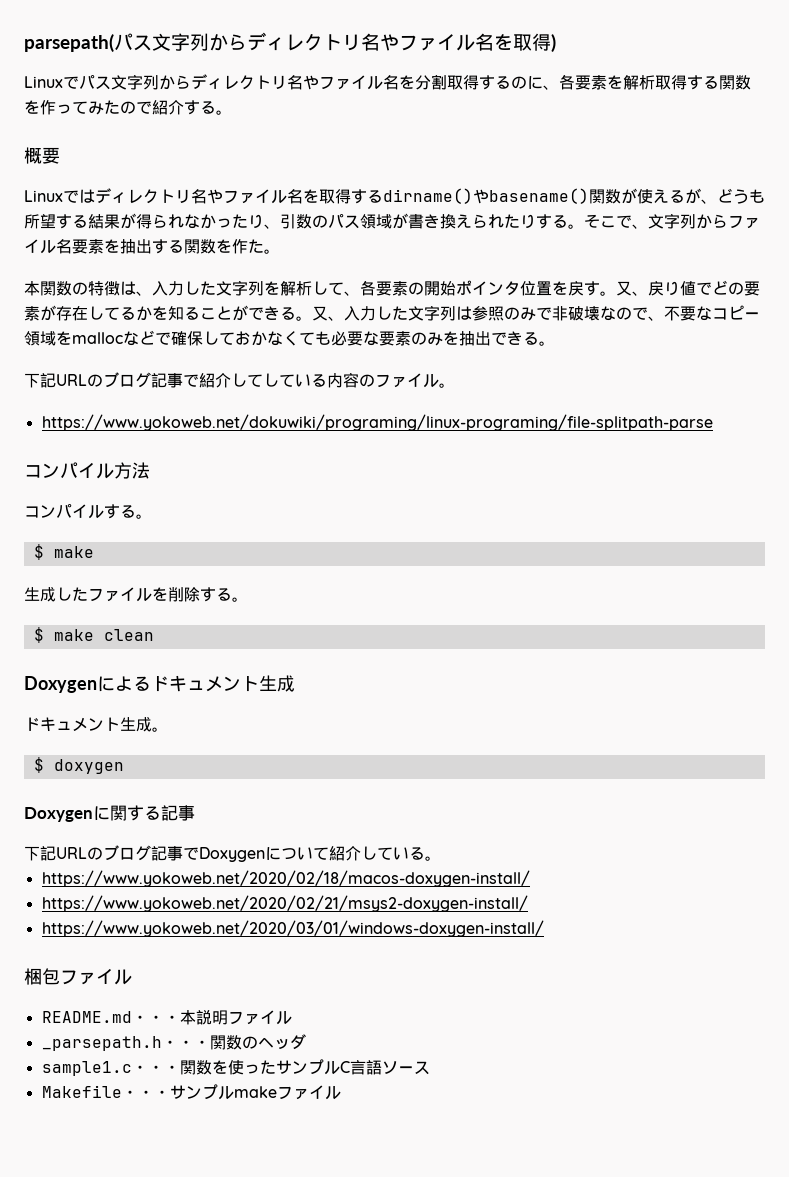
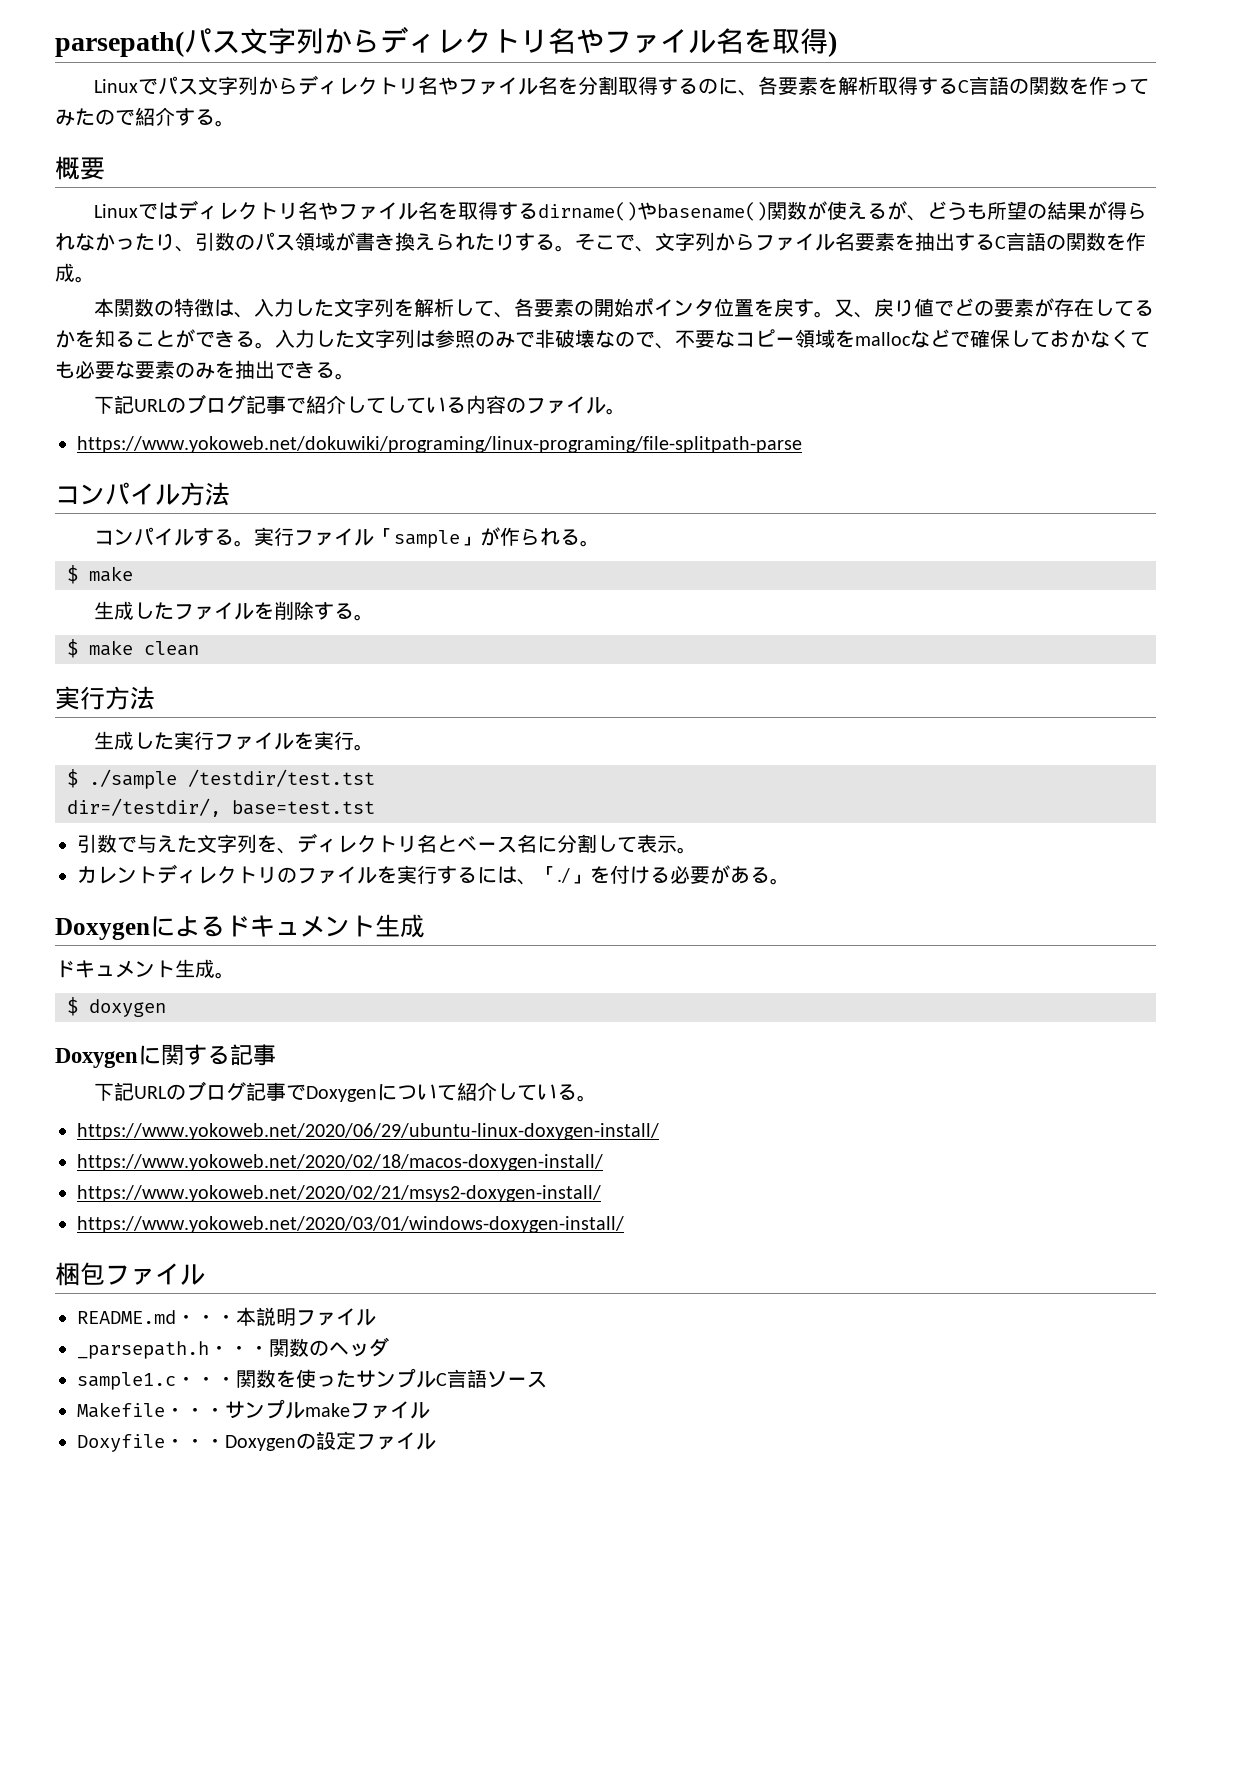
- Linuxでパス文字列からディレクトリ名やファイル名を分割取得するのに、各要素を解析取得する関数を作ってみたので紹介する。
+ Linuxでパス文字列からディレクトリ名やファイル名を分割取得するのに、各要素を解析取得するC言語の関数を作ってみたので紹介する。
- Linuxではディレクトリ名やファイル名を取得するdirname()やbasename()関数が使えるが、どうも所望する結果が得られなかったり、引数のパス領域が書き換えられたりする。
+ Linuxではディレクトリ名やファイル名を取得するdirname()やbasename()関数が使えるが、どうも所望の結果が得られなかったり、引数のパス領域が書き換えられたりする。
- そこで、文字列からファイル名要素を抽出する関数を作た。
+ そこで、文字列からファイル名要素を抽出するC言語の関数を作成。
- 又、入力した文字列は参照のみで非破壊なので、不要なコピー領域をmallocなどで確保しておかなくても必要な要素のみを抽出できる。
+ 入力した文字列は参照のみで非破壊なので、不要なコピー領域をmallocなどで確保しておかなくても必要な要素のみを抽出できる。
+ 実行ファイル「sample」が作られる。
+ 実行方法
+ 生成した実行ファイルを実行。
+ $ ./sample /testdir/test.tst
+ dir=/testdir/, base=test.tst
+ 引数で与えた文字列を、ディレクトリ名とベース名に分割して表示。
+ カレントディレクトリのファイルを実行するには、「./」を付ける必要がある。
+ https://www.yokoweb.net/2020/06/29/ubuntu-linux-doxygen-install/
+ Doxyfile・・・Doxygenの設定ファイル

